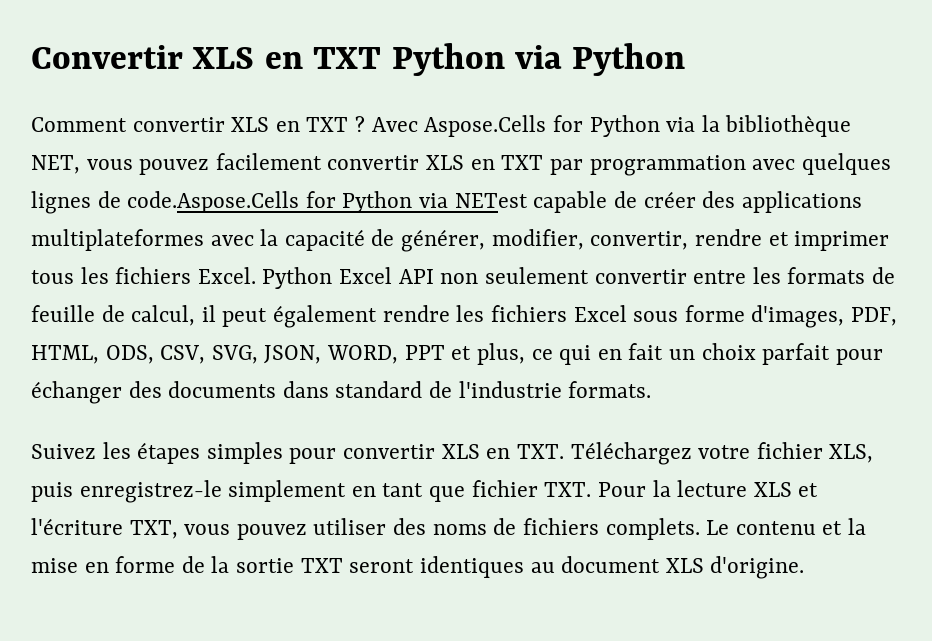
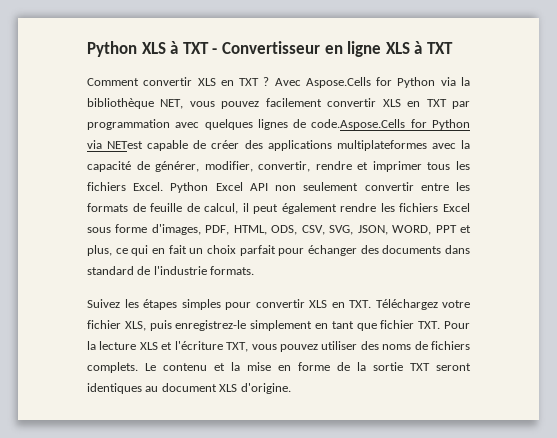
- Convertir XLS en TXT Python via Python
+ Python XLS à TXT - Convertisseur en ligne XLS à TXT

